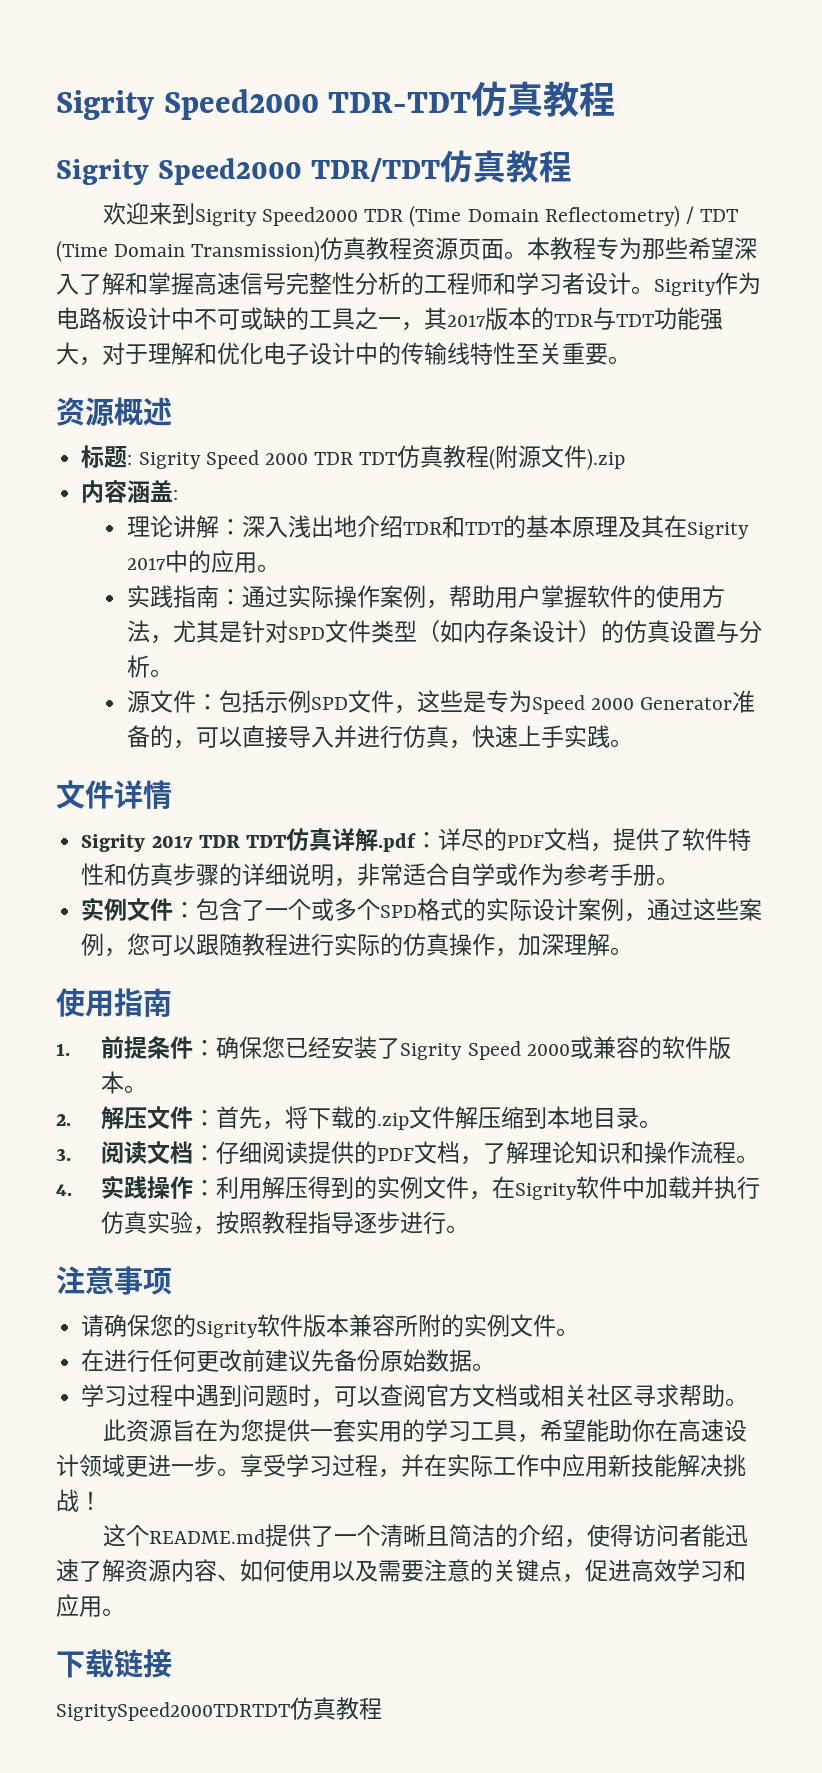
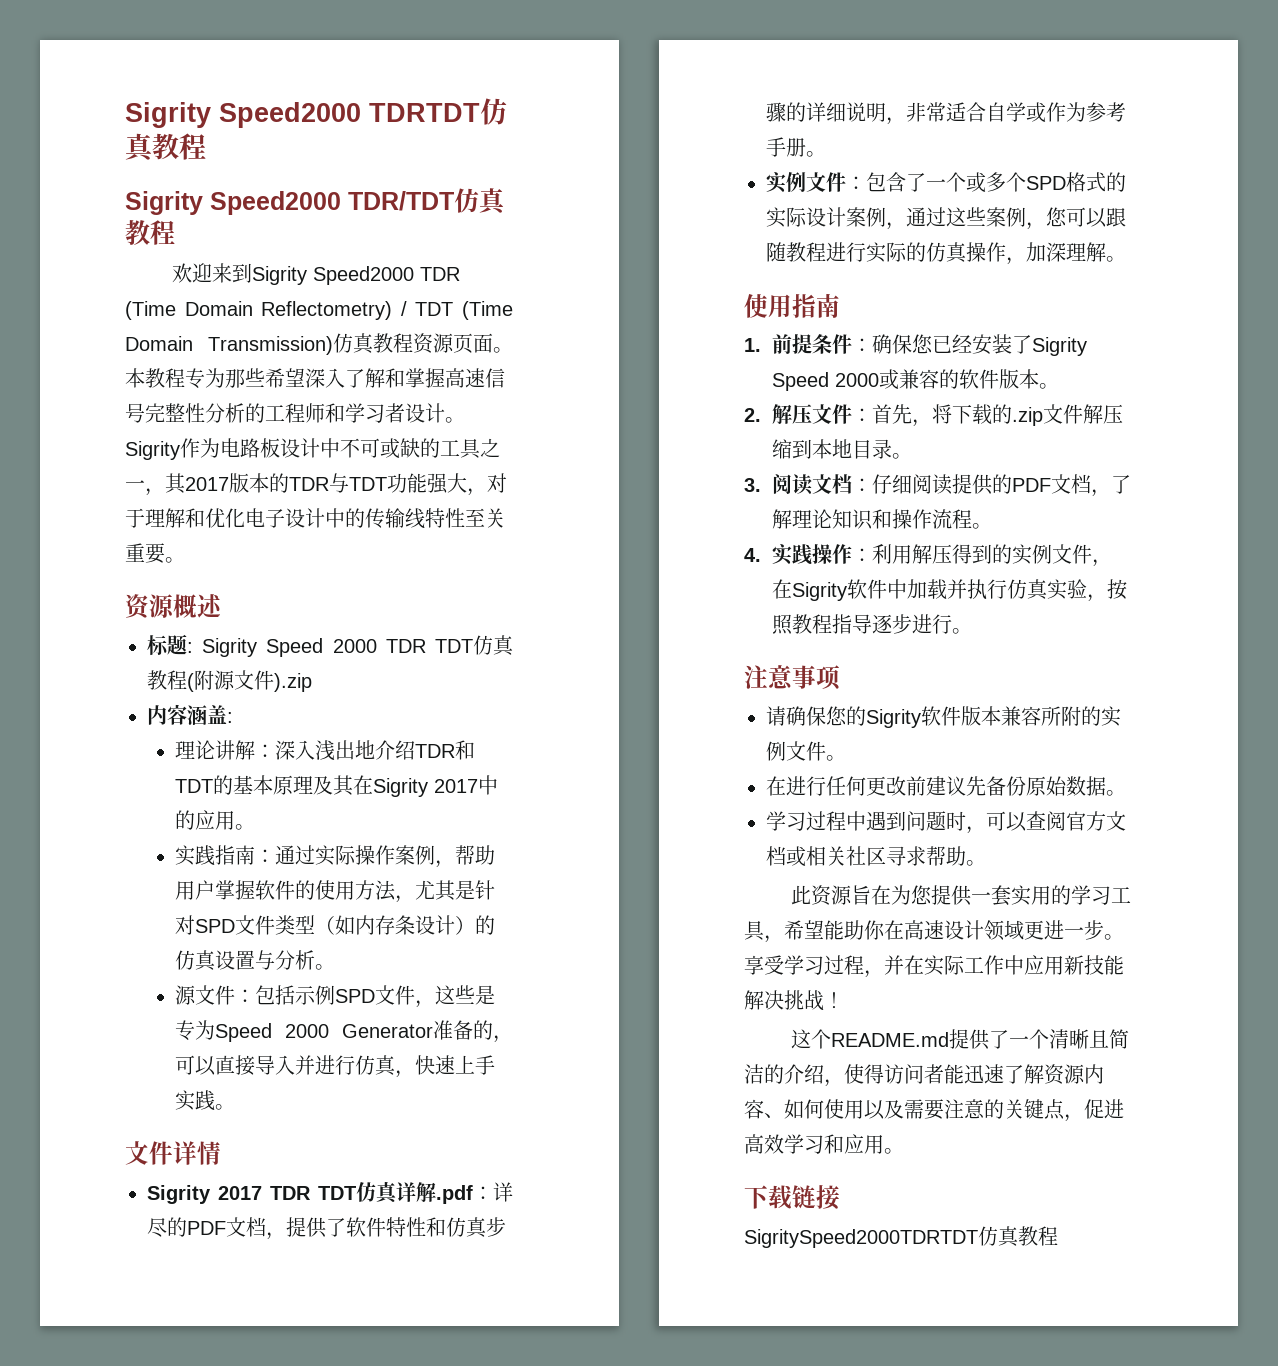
- Sigrity Speed2000 TDR-TDT仿真教程
+ Sigrity Speed2000 TDRTDT仿真教程

